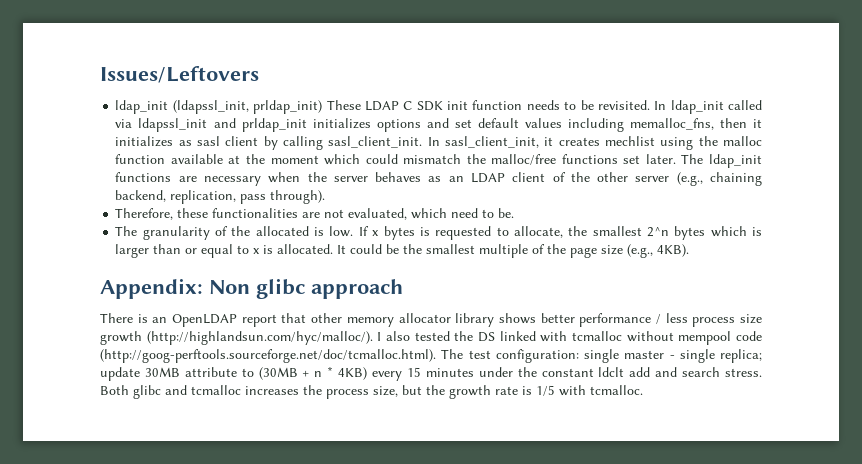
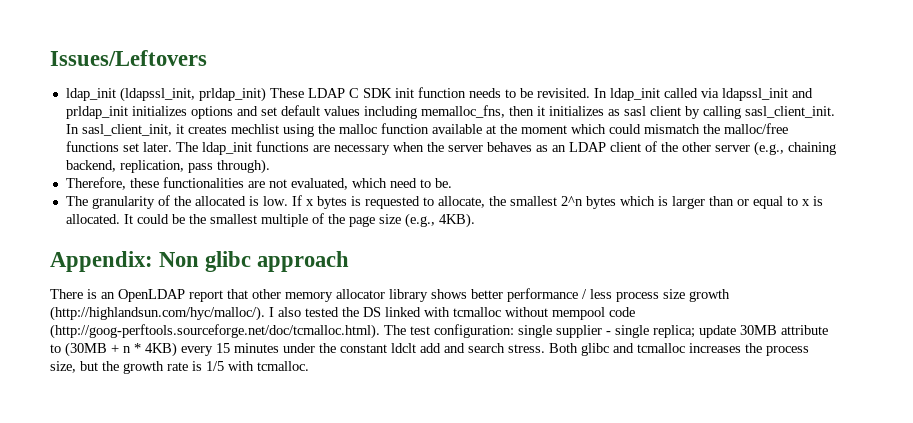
- There is an OpenLDAP report that other memory allocator library shows better performance / less process size growth (http://highlandsun.com/hyc/malloc/). I also tested the DS linked with tcmalloc without mempool code (http://goog-perftools.sourceforge.net/doc/tcmalloc.html). The test configuration: single master - single replica; update 30MB attribute to (30MB + n * 4KB) every 15 minutes under the constant ldclt add and search stress.
+ There is an OpenLDAP report that other memory allocator library shows better performance / less process size growth (http://highlandsun.com/hyc/malloc/). I also tested the DS linked with tcmalloc without mempool code (http://goog-perftools.sourceforge.net/doc/tcmalloc.html). The test configuration: single supplier - single replica; update 30MB attribute to (30MB + n * 4KB) every 15 minutes under the constant ldclt add and search stress.

